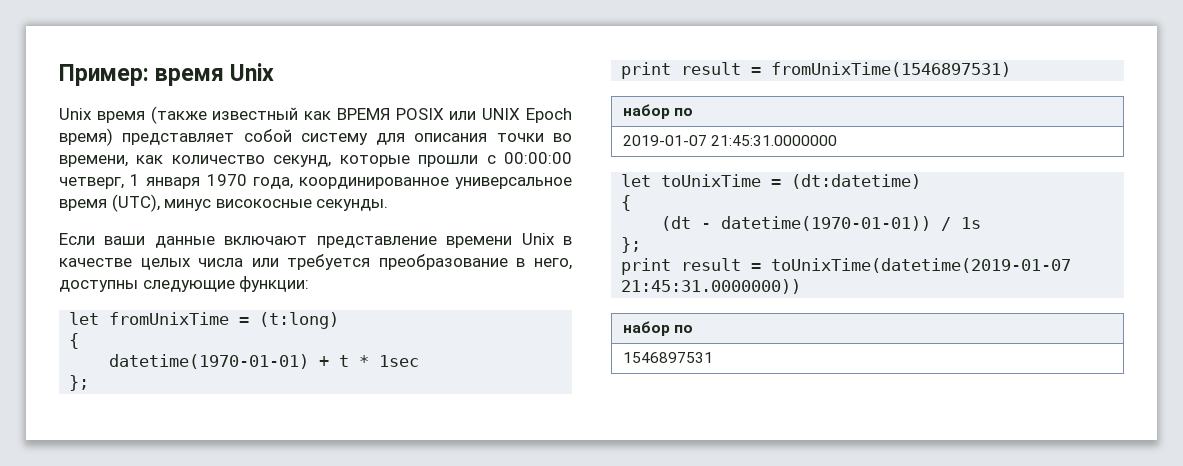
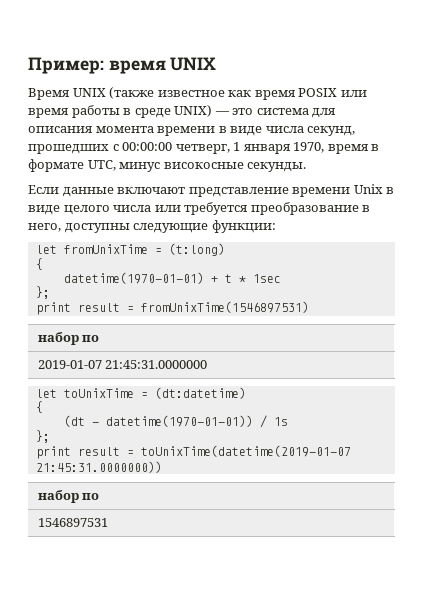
- Пример: время Unix
- Unix время (также известный как ВРЕМЯ POSIX или UNIX Epoch время) представляет собой систему для описания точки во времени, как количество секунд, которые прошли с 00:00:00 четверг, 1 января 1970 года, координированное универсальное время (UTC), минус високосные секунды.
+ Пример: время UNIX
+ Время UNIX (также известное как время POSIX или время работы в среде UNIX) — это система для описания момента времени в виде числа секунд, прошедших с 00:00:00 четверг, 1 января 1970, время в формате UTC, минус високосные секунды.
- Если ваши данные включают представление времени Unix в качестве целых числа или требуется преобразование в него, доступны следующие функции:
+ Если данные включают представление времени Unix в виде целого числа или требуется преобразование в него, доступны следующие функции:

